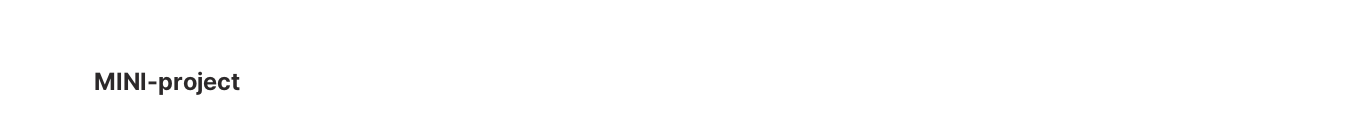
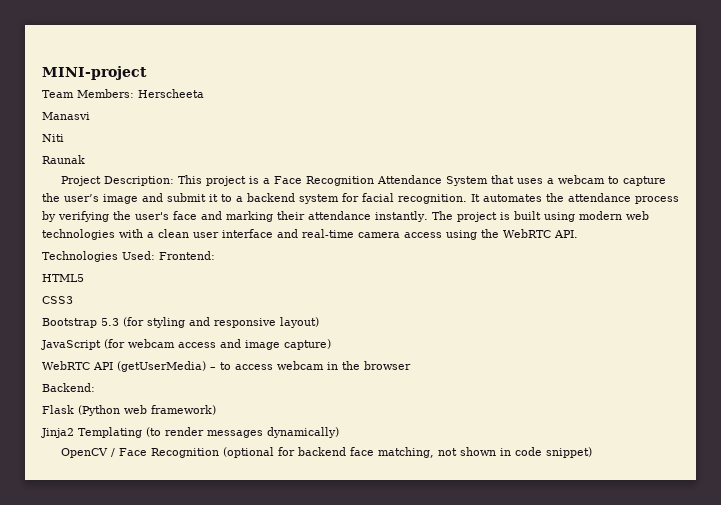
+ Team Members: Herscheeta
+ Manasvi
+ Niti
+ Raunak
+ Project Description: This project is a Face Recognition Attendance System that uses a webcam to capture the user’s image and submit it to a backend system for facial recognition. It automates the attendance process by verifying the user's face and marking their attendance instantly. The project is built using modern web technologies with a clean user interface and real-time camera access using the WebRTC API.
+ Technologies Used: Frontend:
+ HTML5
+ CSS3
+ Bootstrap 5.3 (for styling and responsive layout)
+ JavaScript (for webcam access and image capture)
+ WebRTC API (getUserMedia) – to access webcam in the browser
+ Backend:
+ Flask (Python web framework)
+ Jinja2 Templating (to render messages dynamically)
+ OpenCV / Face Recognition (optional for backend face matching, not shown in code snippet)

